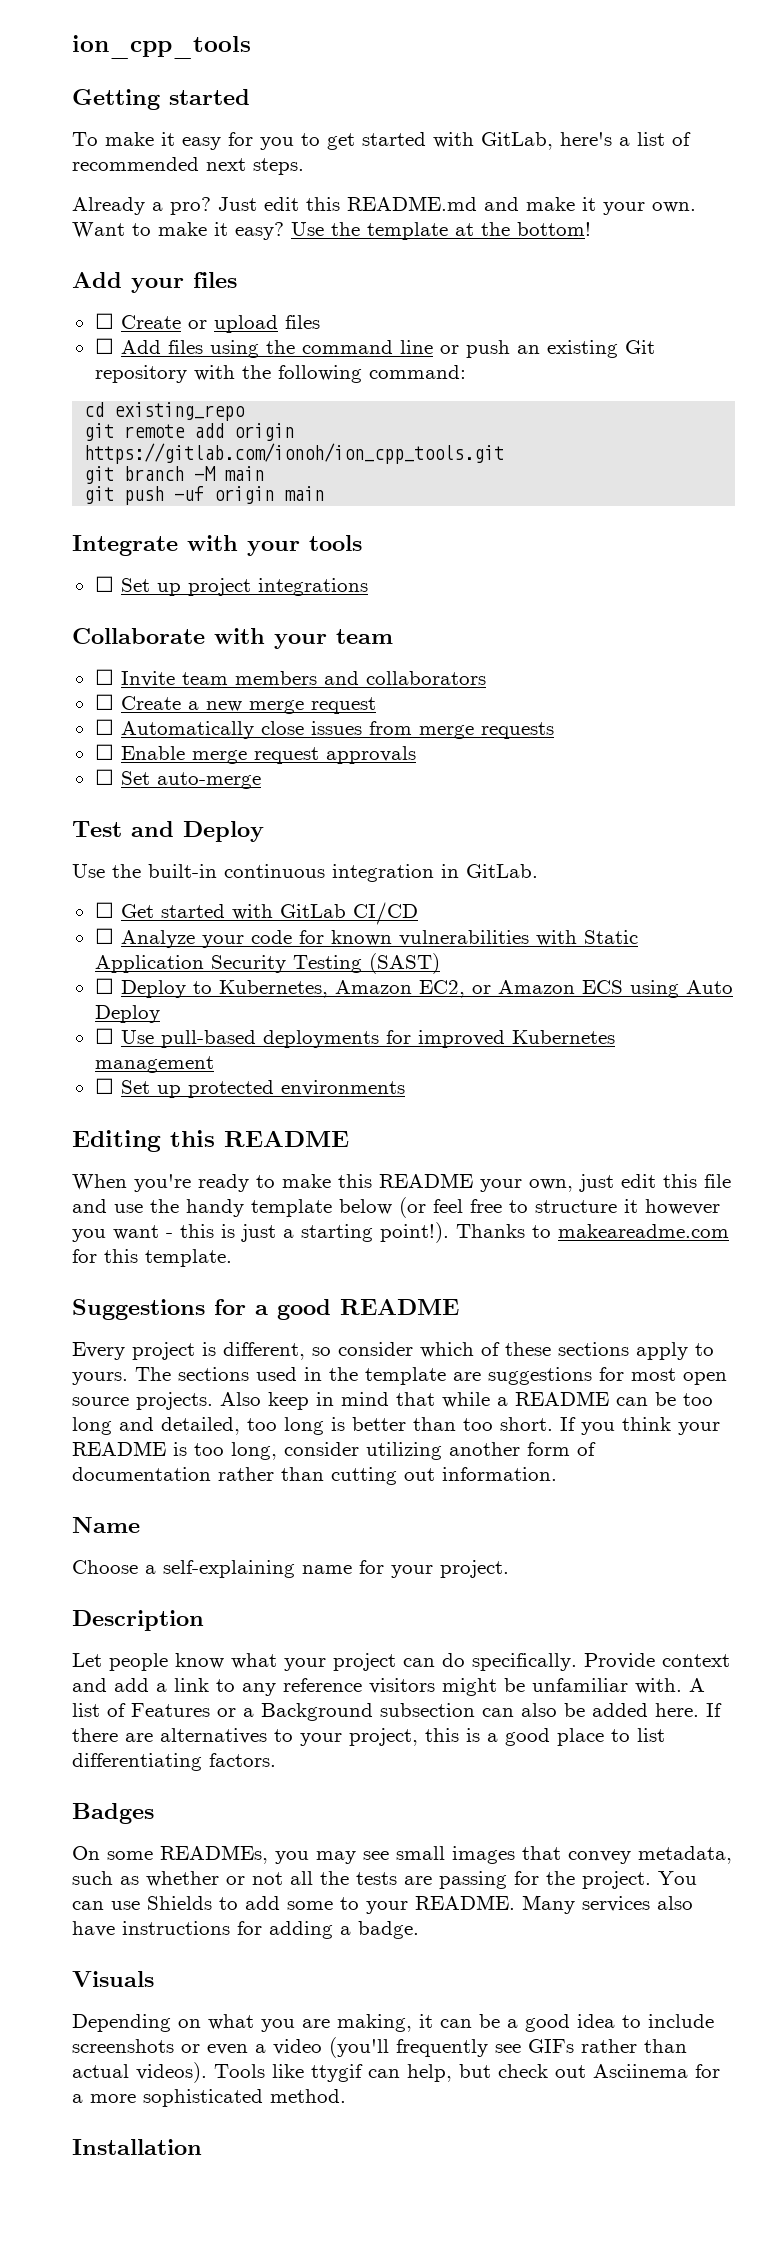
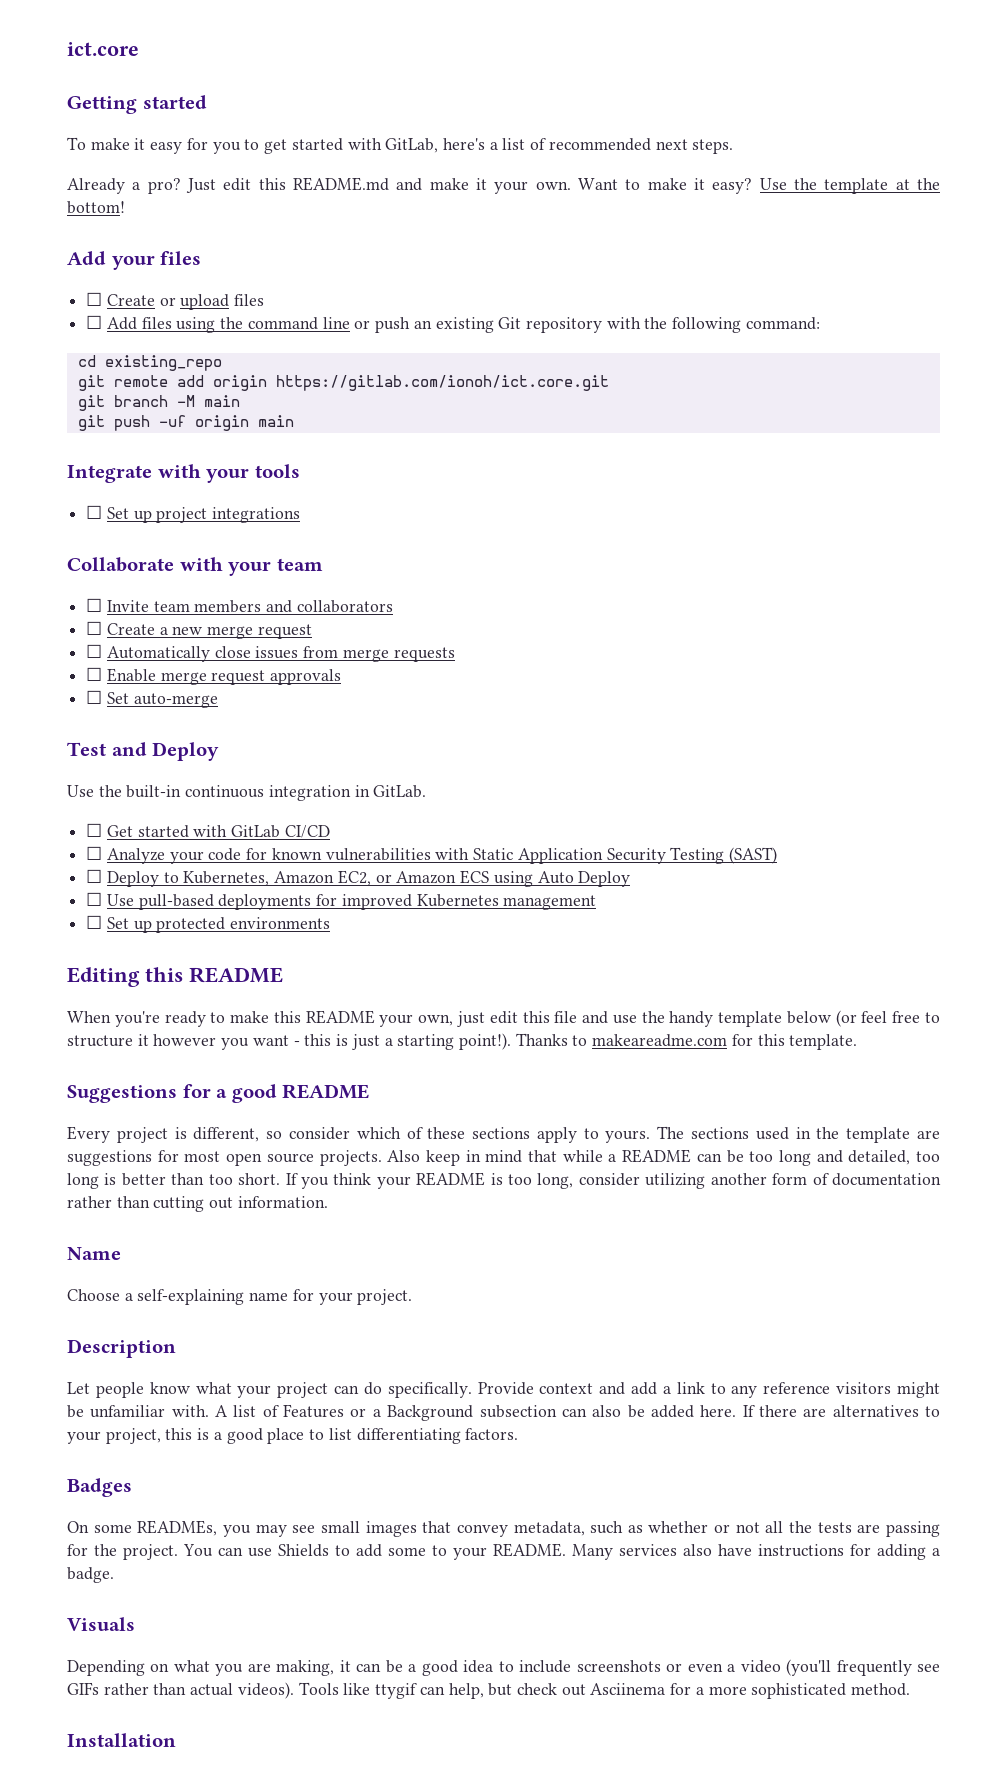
- ion_cpp_tools
+ ict.core
- git remote add origin https://gitlab.com/ionoh/ion_cpp_tools.git
+ git remote add origin https://gitlab.com/ionoh/ict.core.git

